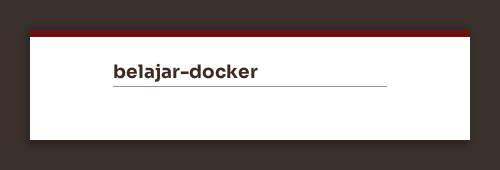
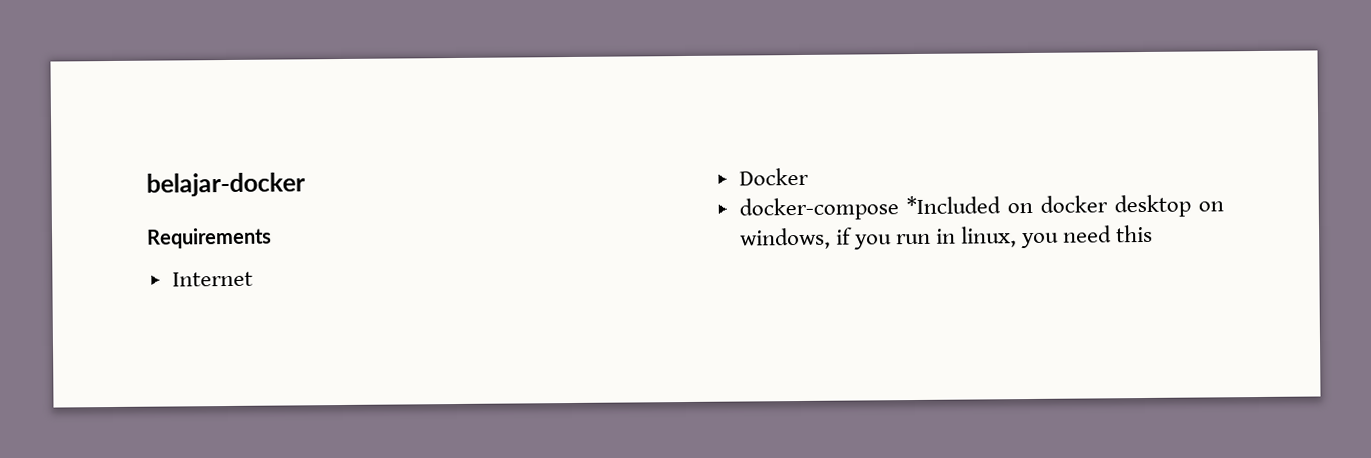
+ Requirements
+ Internet
+ Docker
+ docker-compose *Included on docker desktop on windows, if you run in linux, you need this

